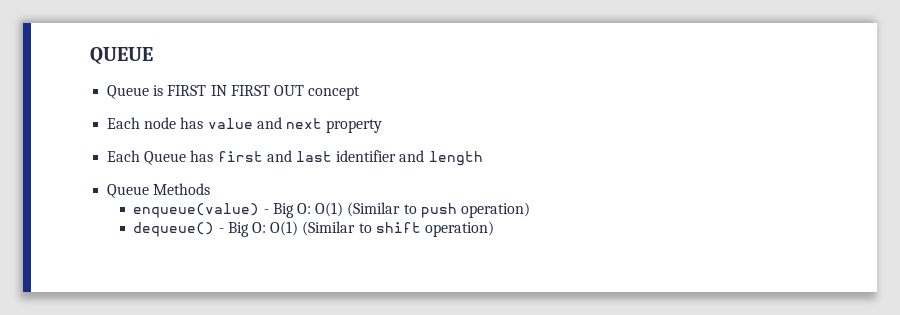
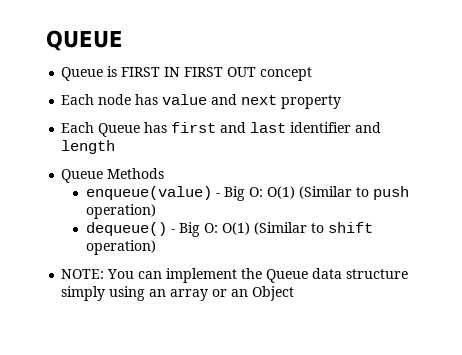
+ NOTE: You can implement the Queue data structure simply using an array or an Object

